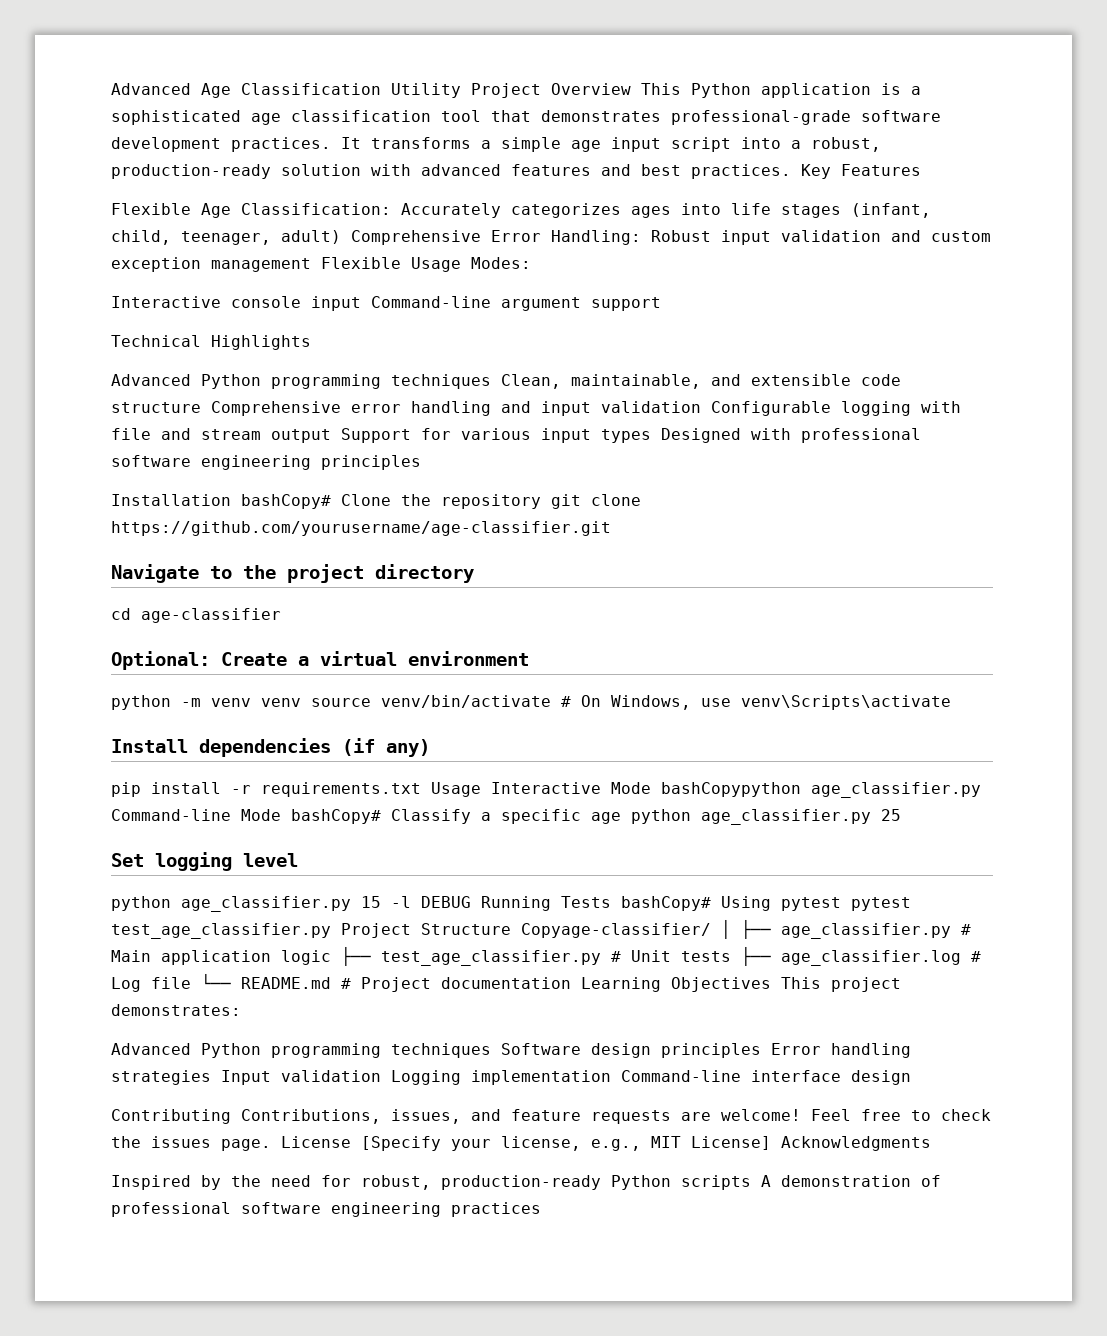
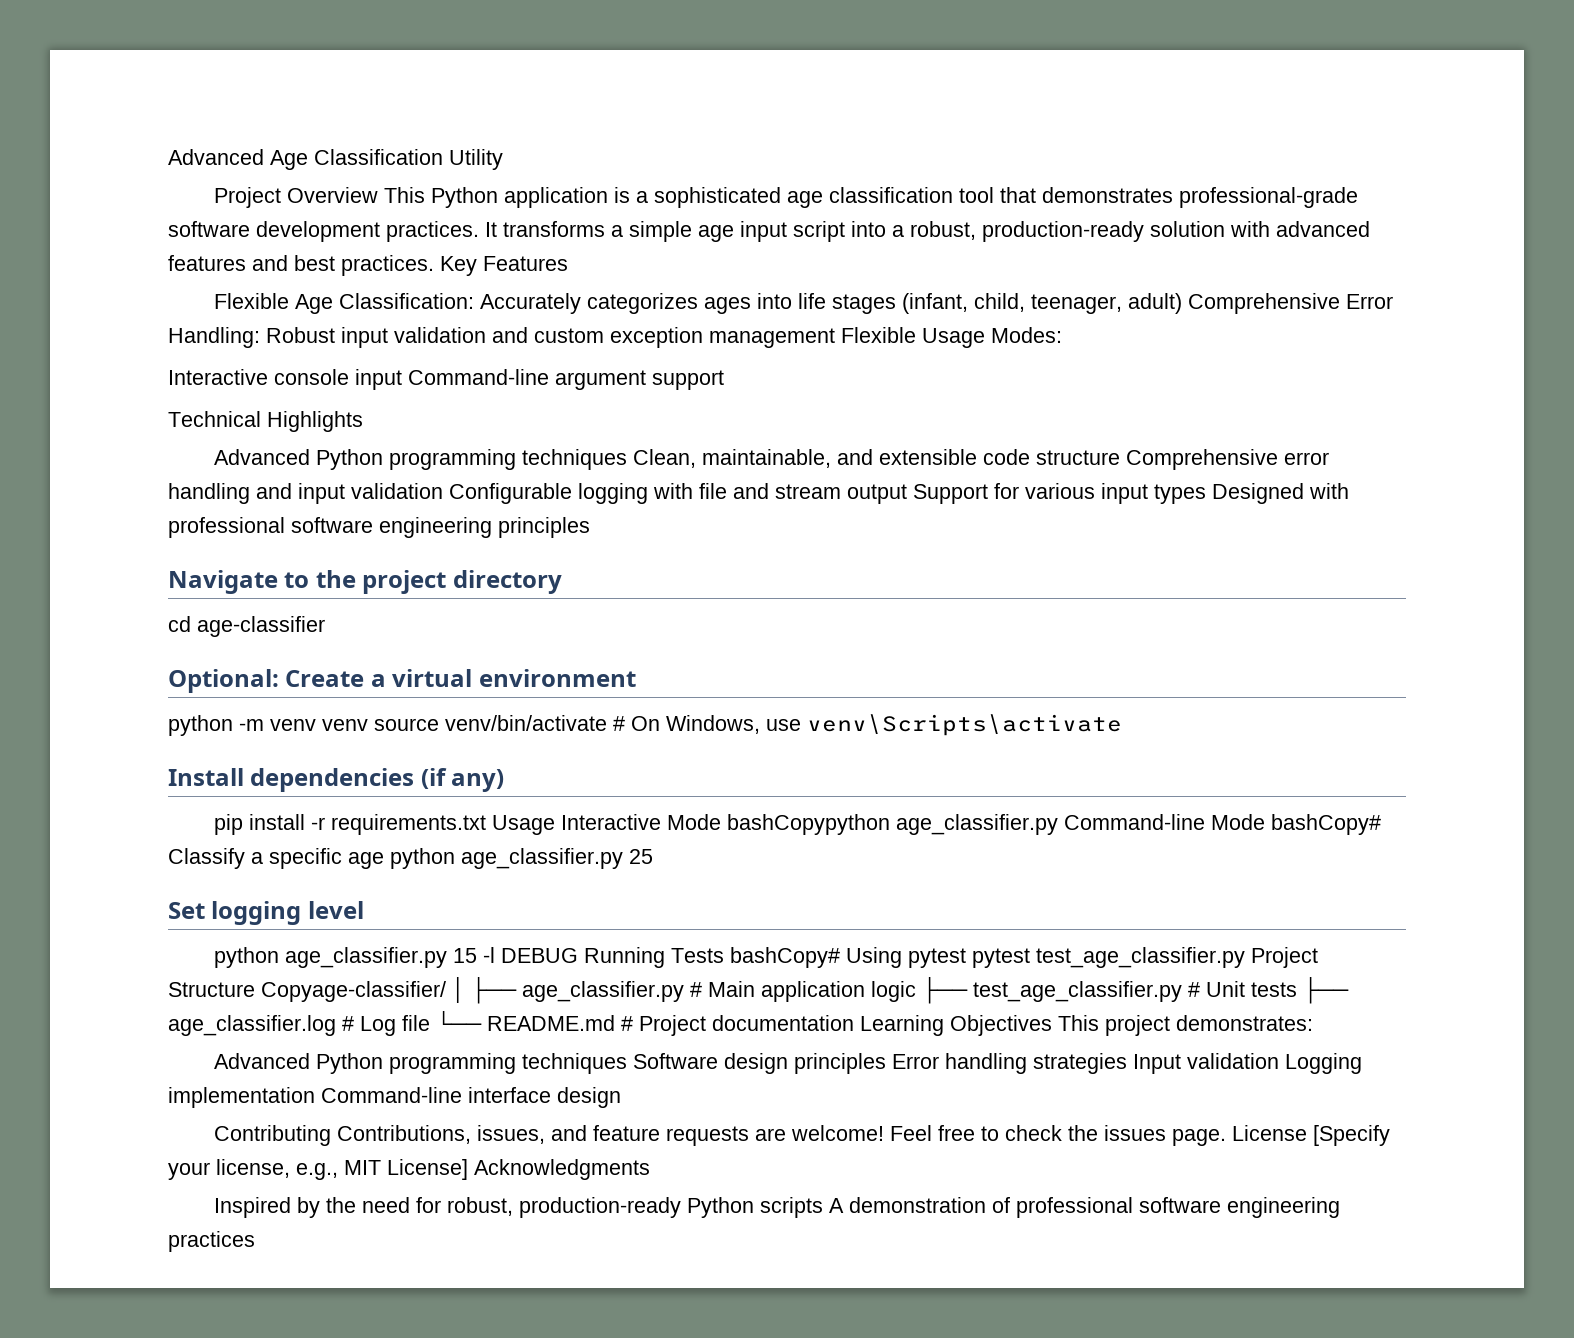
- Advanced Age Classification Utility Project Overview This Python application is a sophisticated age classification tool that demonstrates professional-grade software development practices.
+ Advanced Age Classification Utility
+ Project Overview This Python application is a sophisticated age classification tool that demonstrates professional-grade software development practices.
- Installation bashCopy# Clone the repository git clone https://github.com/yourusername/age-classifier.git

